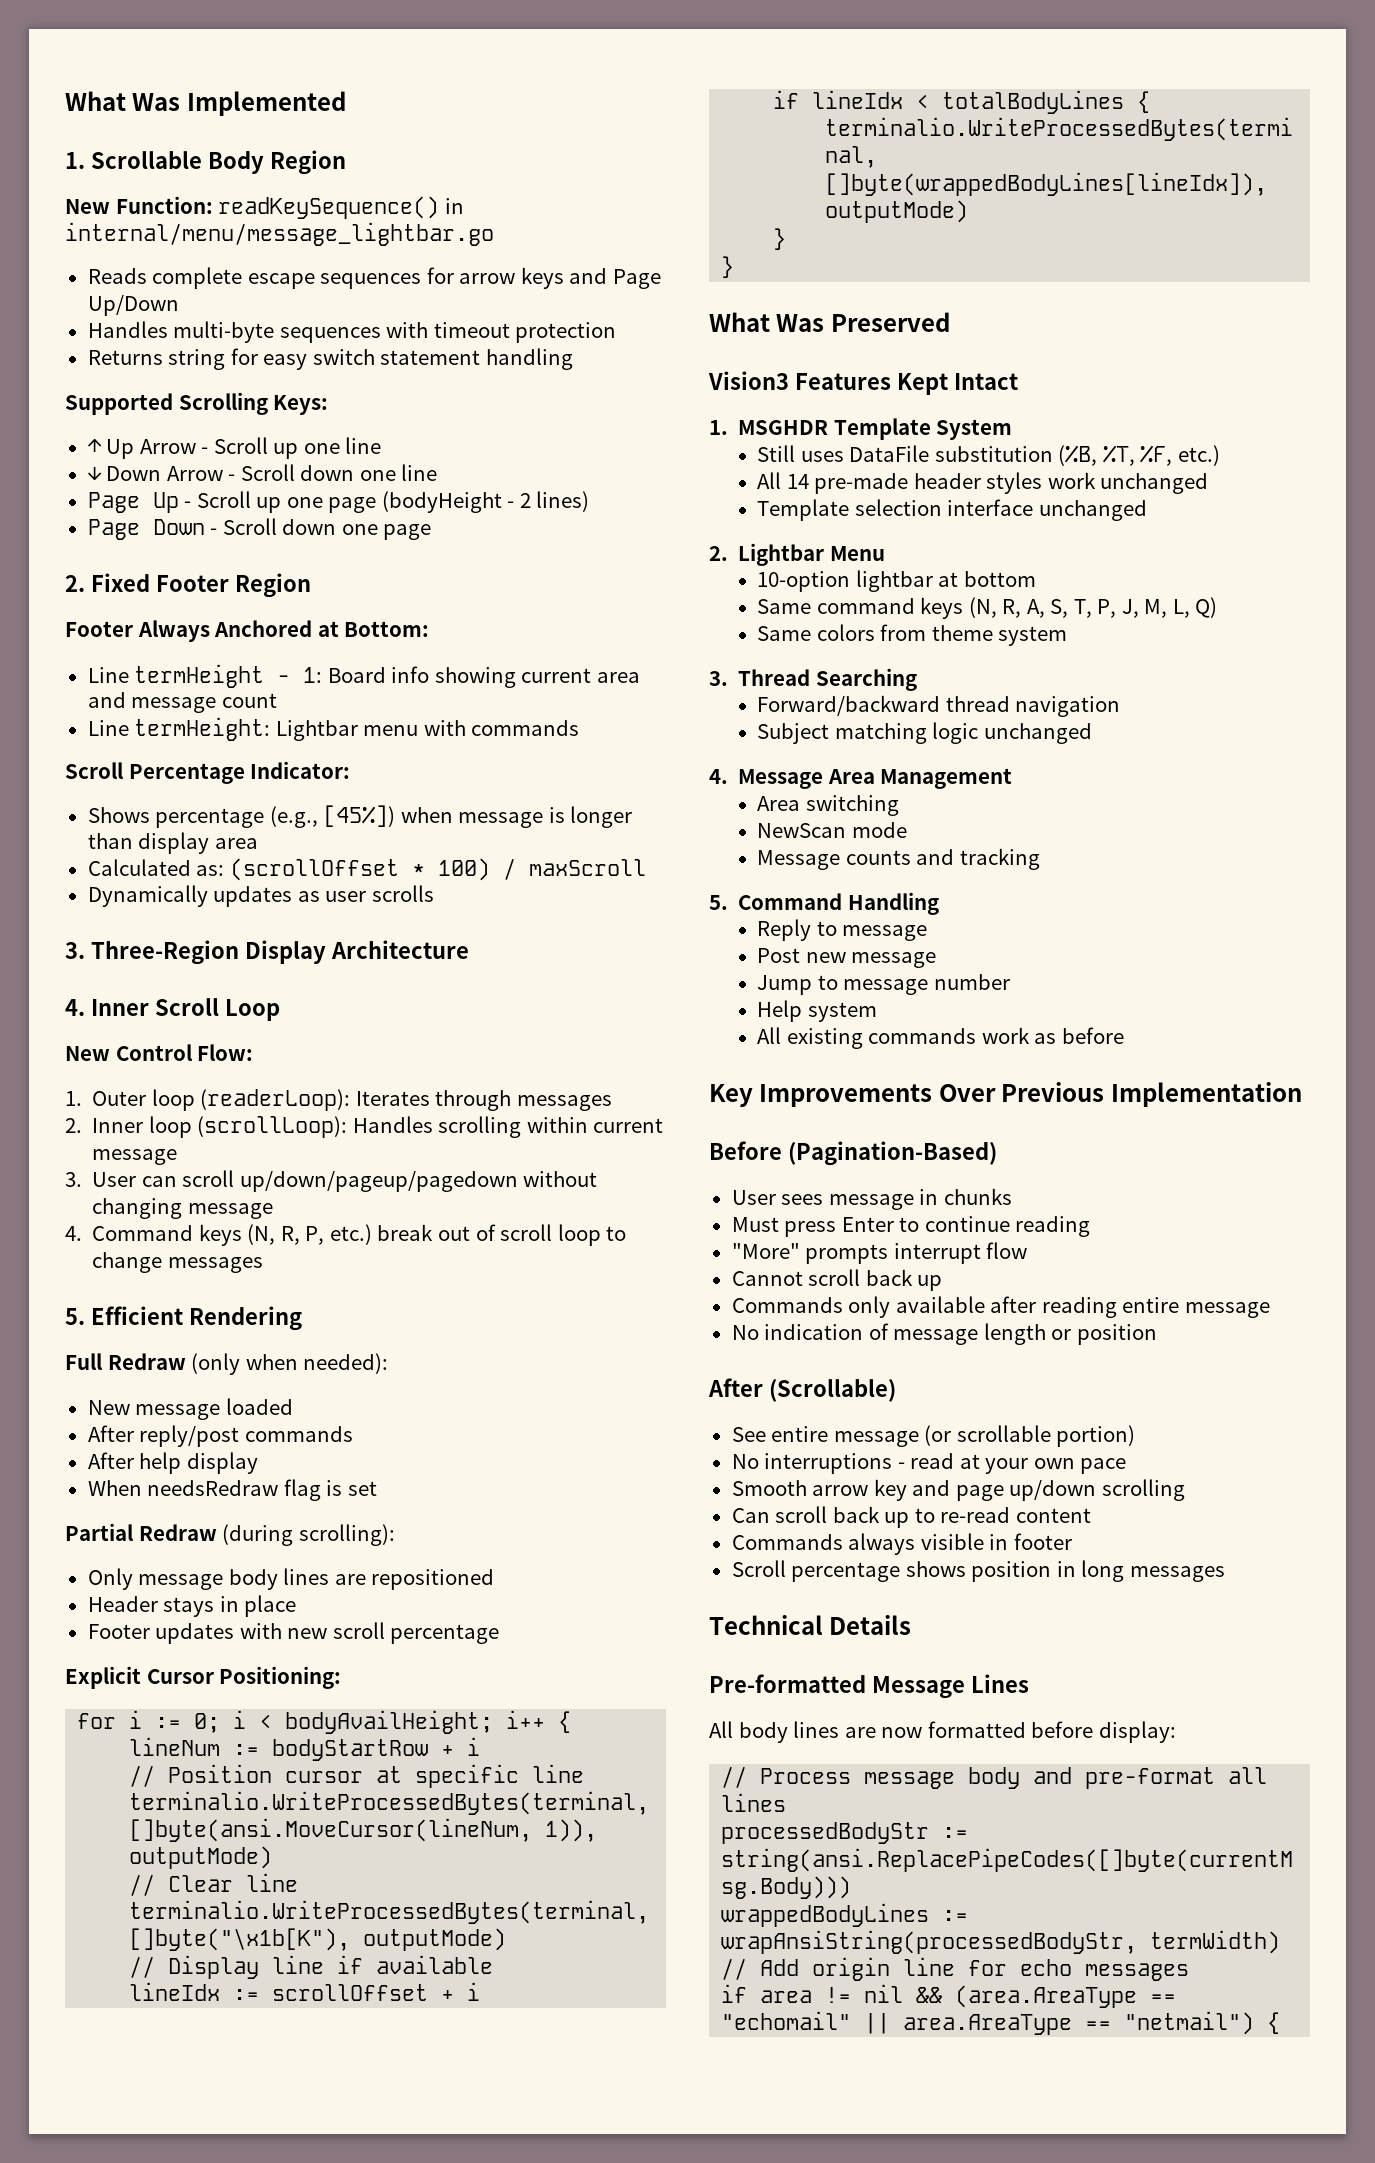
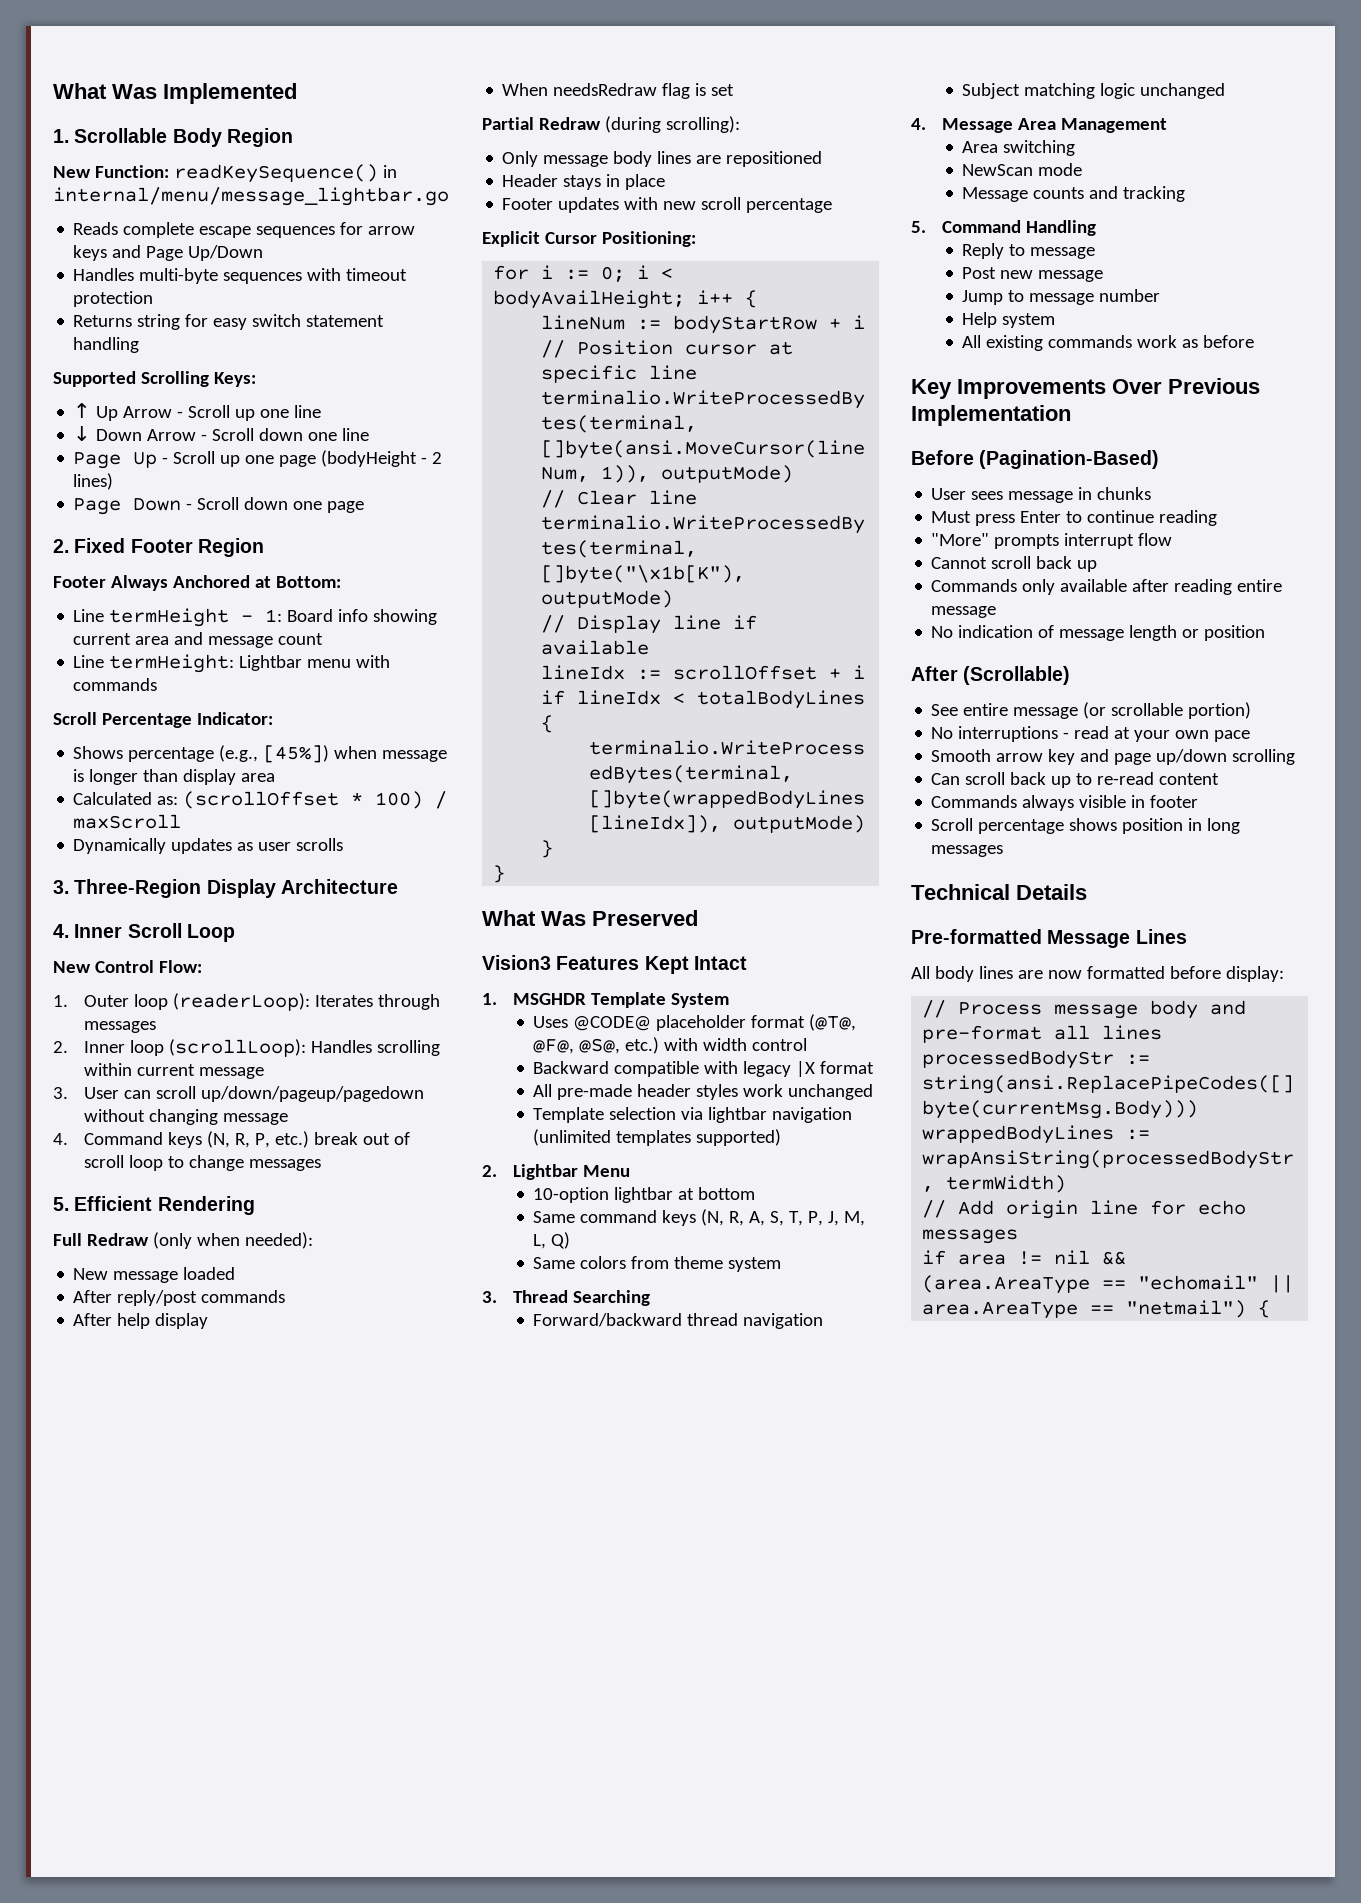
- Still uses DataFile substitution (%B, %T, %F, etc.)
- All 14 pre-made header styles work unchanged
+ Uses @CODE@ placeholder format (@T@, @F@, @S@, etc.) with width control
+ Backward compatible with legacy |X format
+ All pre-made header styles work unchanged
- Template selection interface unchanged
+ Template selection via lightbar navigation (unlimited templates supported)

